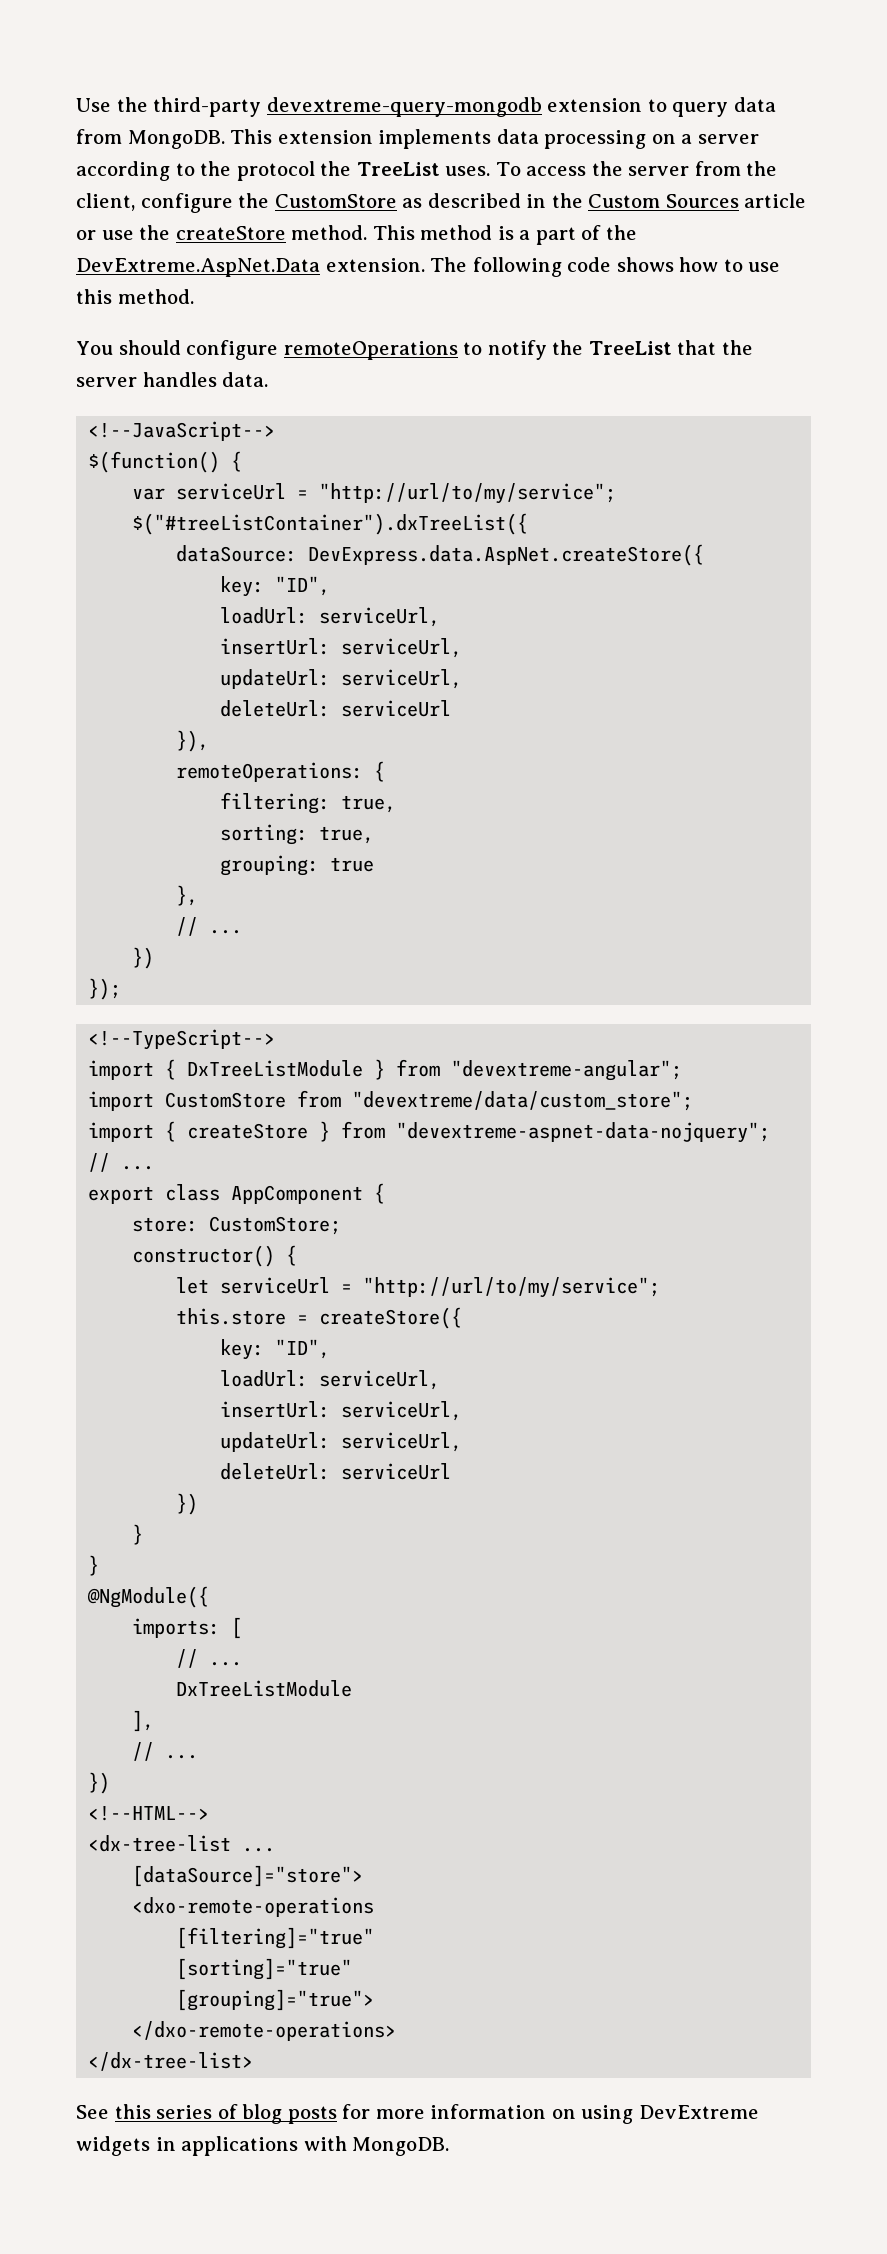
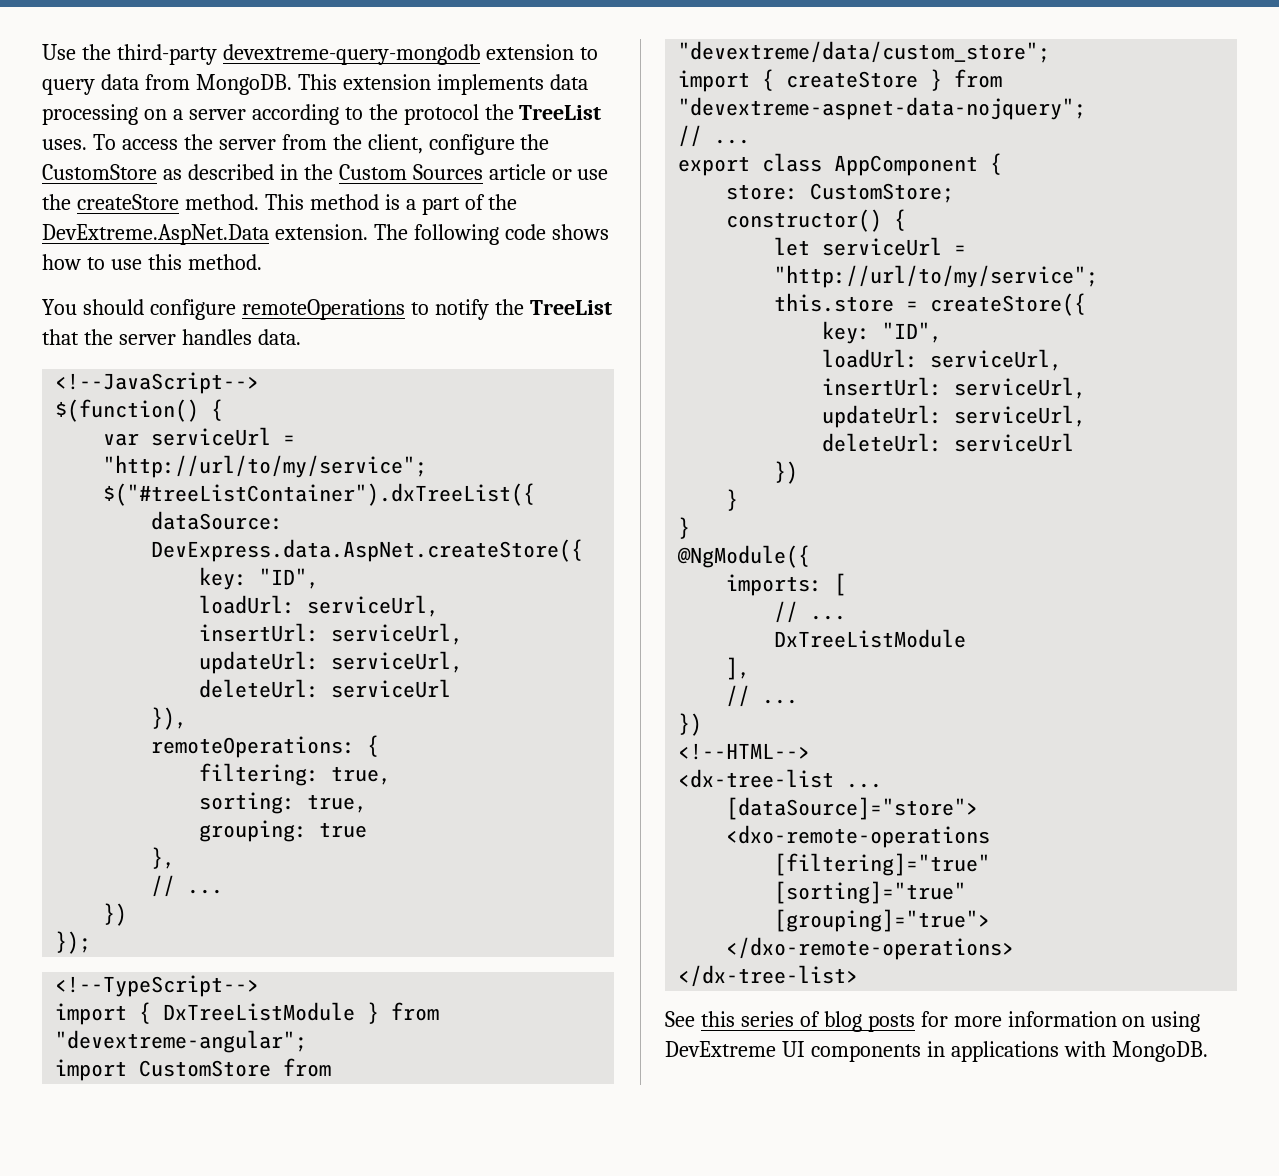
- See this series of blog posts for more information on using DevExtreme widgets in applications with MongoDB.
+ See this series of blog posts for more information on using DevExtreme UI components in applications with MongoDB.

